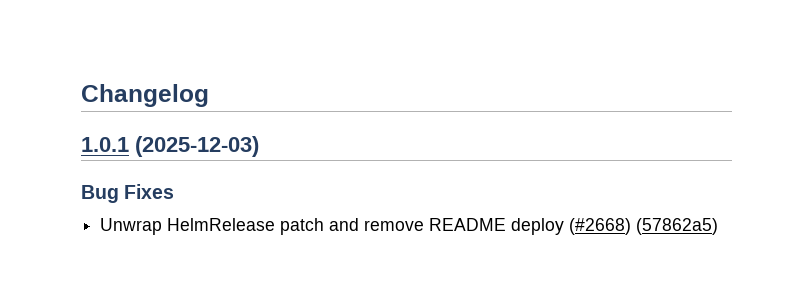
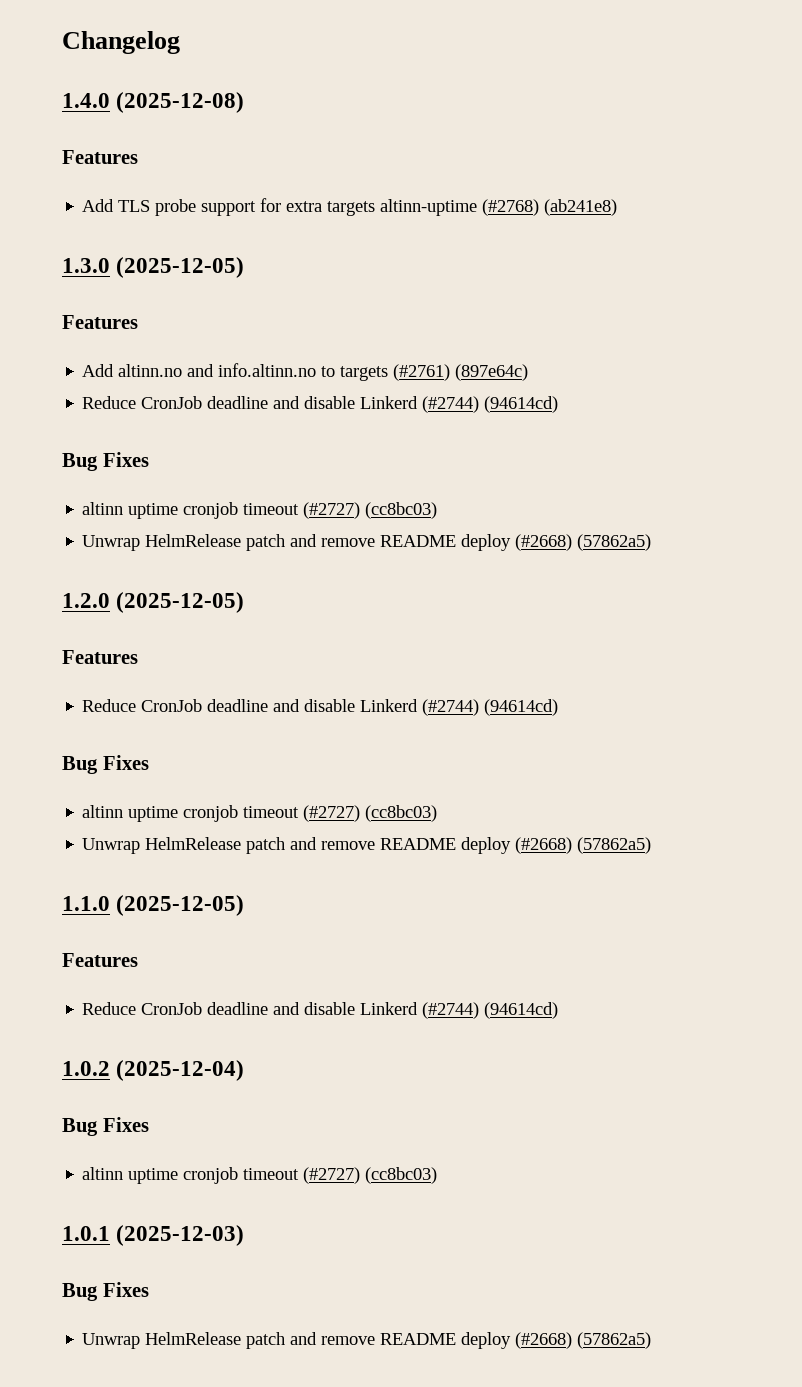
+ 1.4.0 (2025-12-08)
+ Features
+ Add TLS probe support for extra targets altinn-uptime (#2768) (ab241e8)
+ 1.3.0 (2025-12-05)
+ Features
+ Add altinn.no and info.altinn.no to targets (#2761) (897e64c)
+ Reduce CronJob deadline and disable Linkerd (#2744) (94614cd)
+ Bug Fixes
+ altinn uptime cronjob timeout (#2727) (cc8bc03)
+ Unwrap HelmRelease patch and remove README deploy (#2668) (57862a5)
+ 1.2.0 (2025-12-05)
+ Features
+ Reduce CronJob deadline and disable Linkerd (#2744) (94614cd)
+ Bug Fixes
+ altinn uptime cronjob timeout (#2727) (cc8bc03)
+ Unwrap HelmRelease patch and remove README deploy (#2668) (57862a5)
+ 1.1.0 (2025-12-05)
+ Features
+ Reduce CronJob deadline and disable Linkerd (#2744) (94614cd)
+ 1.0.2 (2025-12-04)
+ Bug Fixes
+ altinn uptime cronjob timeout (#2727) (cc8bc03)

